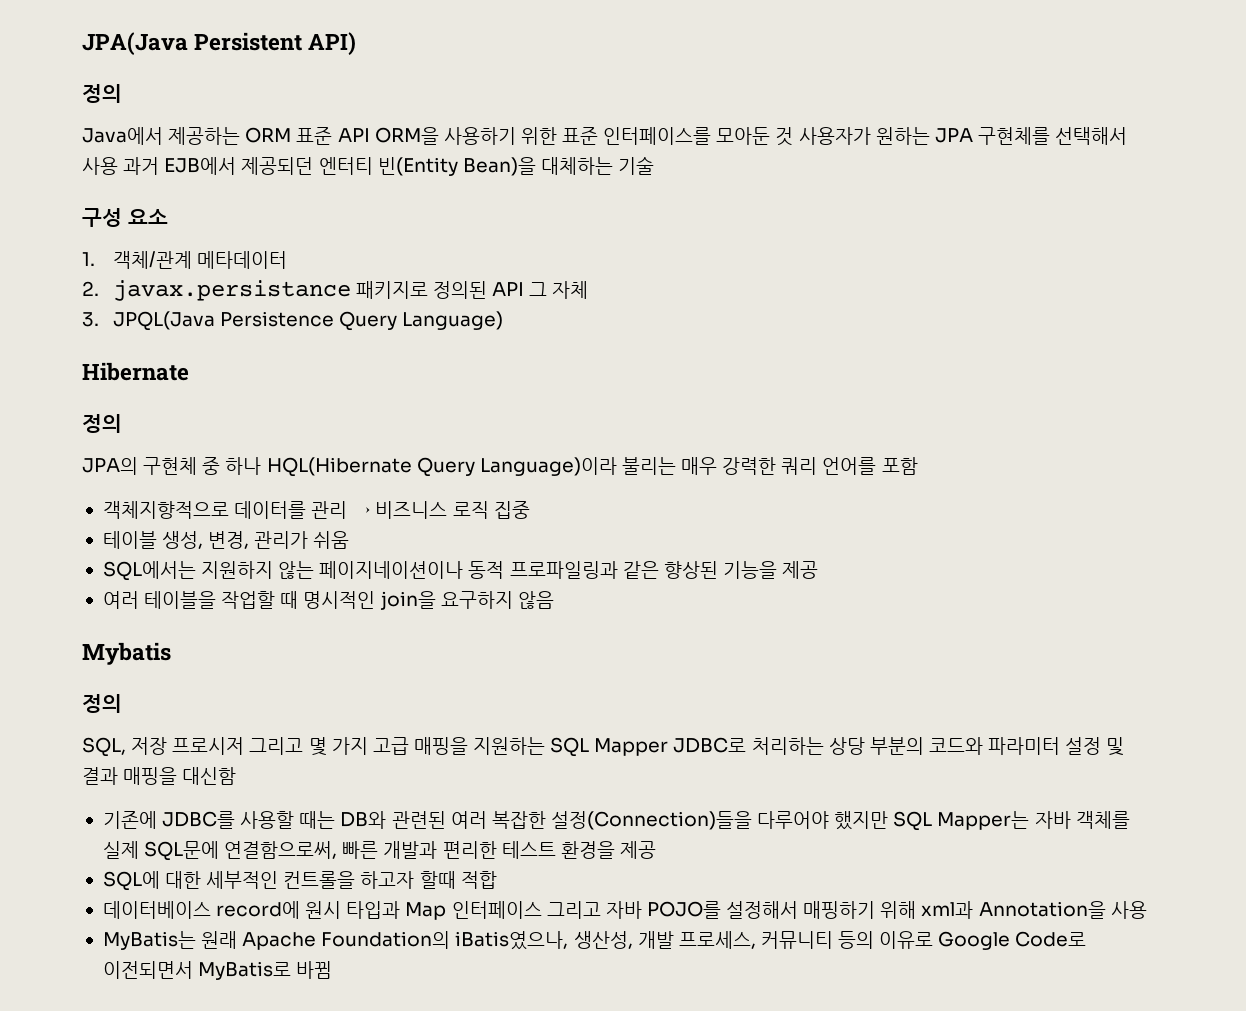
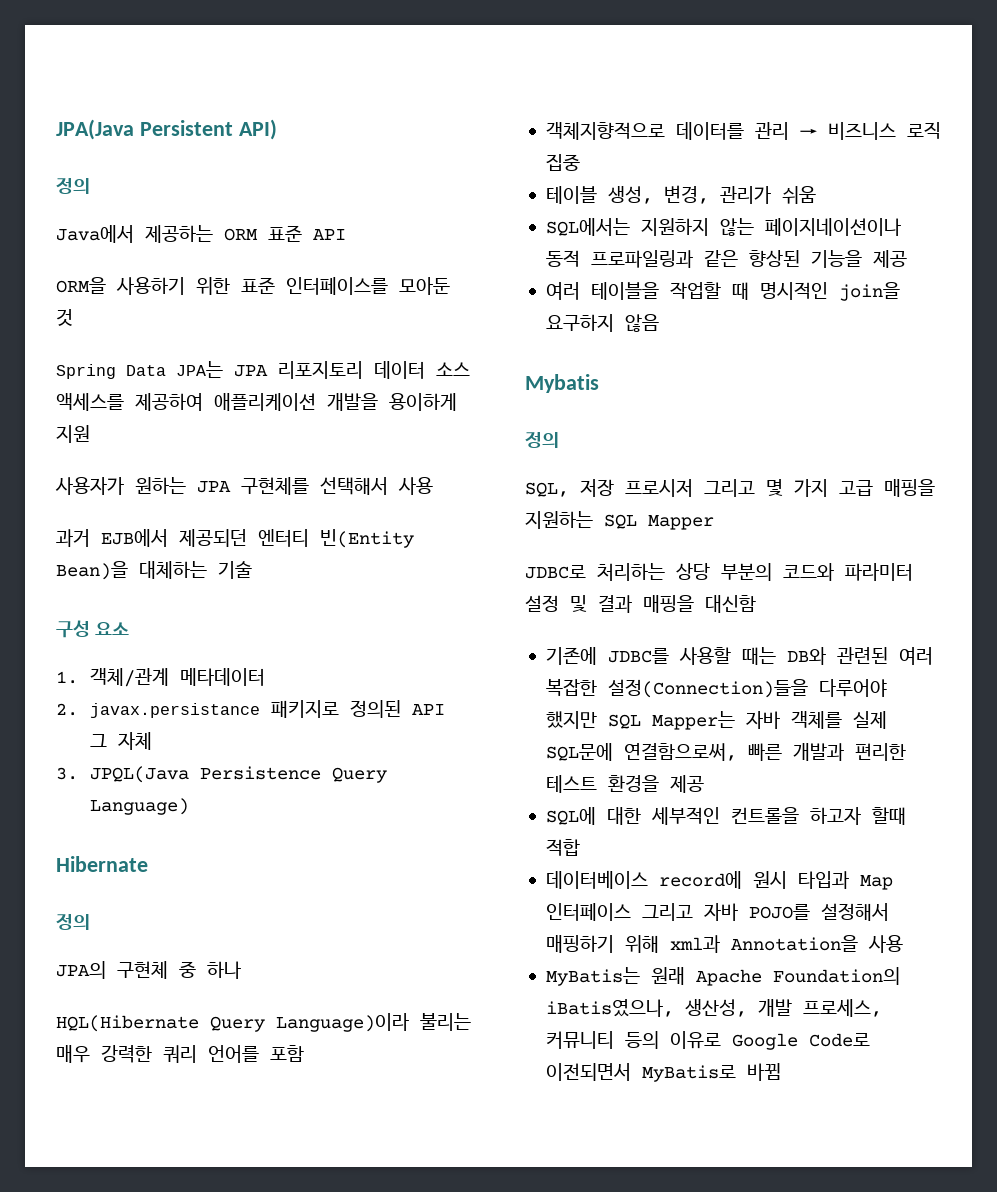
- Java에서 제공하는 ORM 표준 API ORM을 사용하기 위한 표준 인터페이스를 모아둔 것 사용자가 원하는 JPA 구현체를 선택해서 사용 과거 EJB에서 제공되던 엔터티 빈(Entity Bean)을 대체하는 기술
+ Java에서 제공하는 ORM 표준 API
+ ORM을 사용하기 위한 표준 인터페이스를 모아둔 것
+ Spring Data JPA는 JPA 리포지토리 데이터 소스 액세스를 제공하여 애플리케이션 개발을 용이하게 지원
+ 사용자가 원하는 JPA 구현체를 선택해서 사용
+ 과거 EJB에서 제공되던 엔터티 빈(Entity Bean)을 대체하는 기술
- JPA의 구현체 중 하나 HQL(Hibernate Query Language)이라 불리는 매우 강력한 쿼리 언어를 포함
+ JPA의 구현체 중 하나
+ HQL(Hibernate Query Language)이라 불리는 매우 강력한 쿼리 언어를 포함
- SQL, 저장 프로시저 그리고 몇 가지 고급 매핑을 지원하는 SQL Mapper JDBC로 처리하는 상당 부분의 코드와 파라미터 설정 및 결과 매핑을 대신함
+ SQL, 저장 프로시저 그리고 몇 가지 고급 매핑을 지원하는 SQL Mapper
+ JDBC로 처리하는 상당 부분의 코드와 파라미터 설정 및 결과 매핑을 대신함

